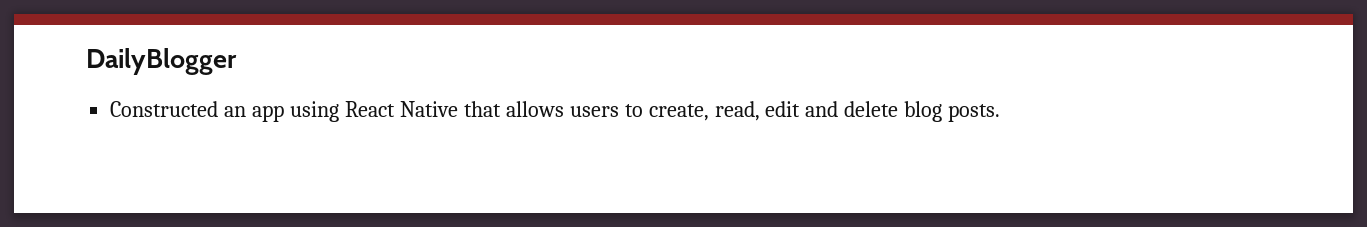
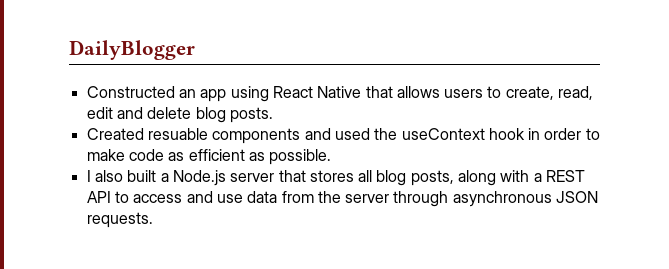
+ Created resuable components and used the useContext hook in order to make code as efficient as possible.
+ I also built a Node.js server that stores all blog posts, along with a REST API to access and use data from the server through asynchronous JSON requests.

